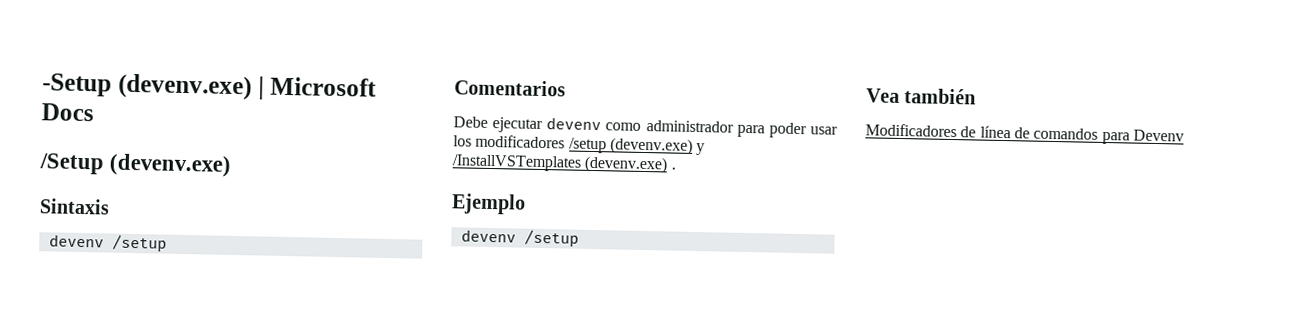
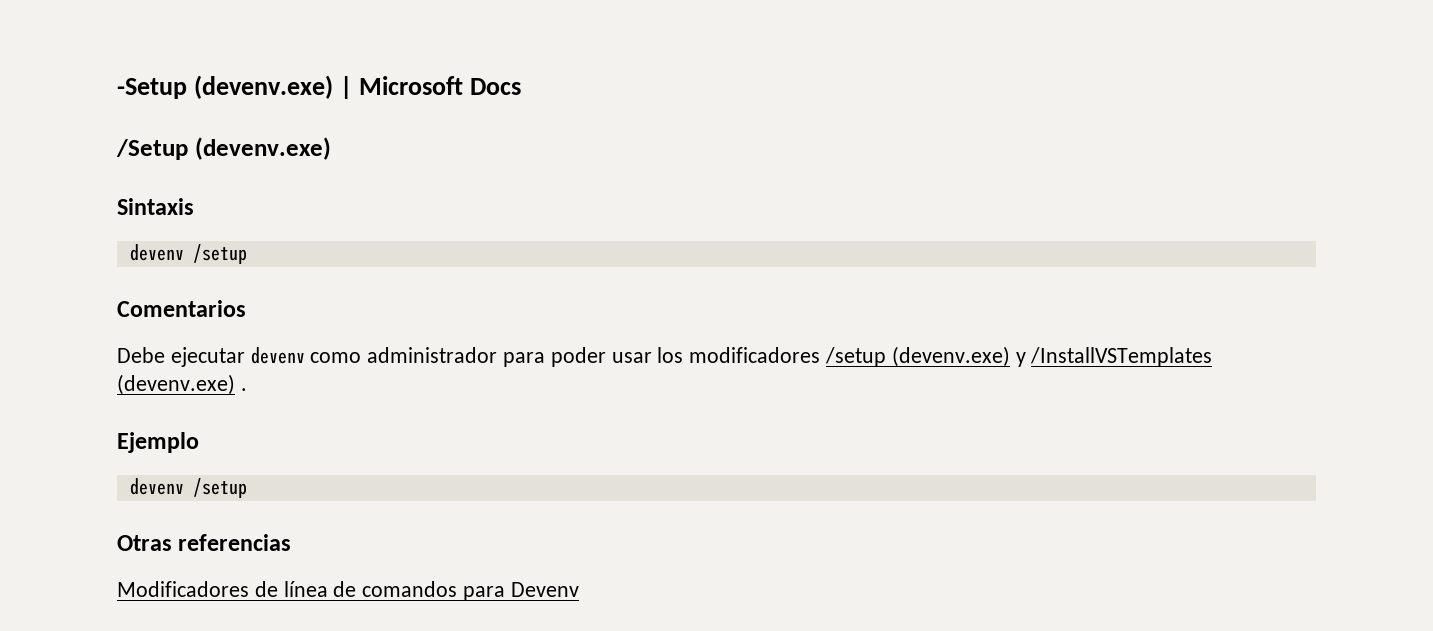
- Vea también
+ Otras referencias

